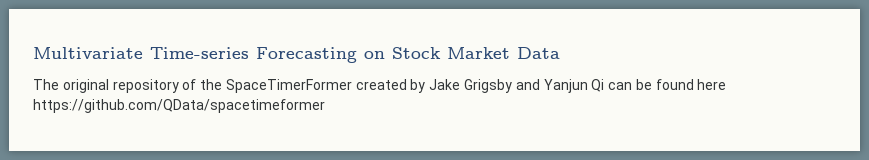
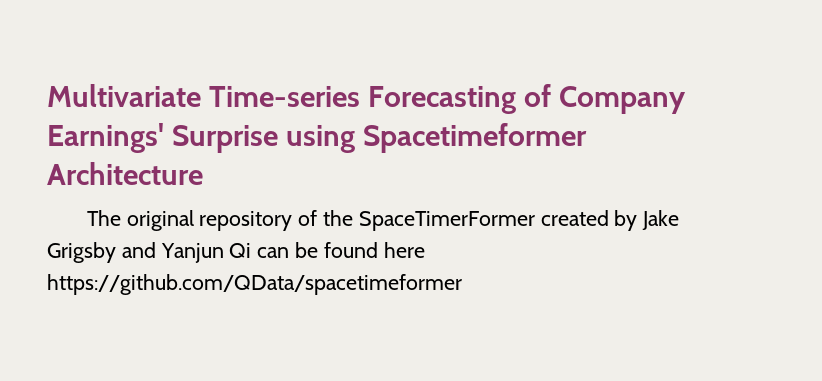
- Multivariate Time-series Forecasting on Stock Market Data
+ Multivariate Time-series Forecasting of Company Earnings' Surprise using Spacetimeformer Architecture

